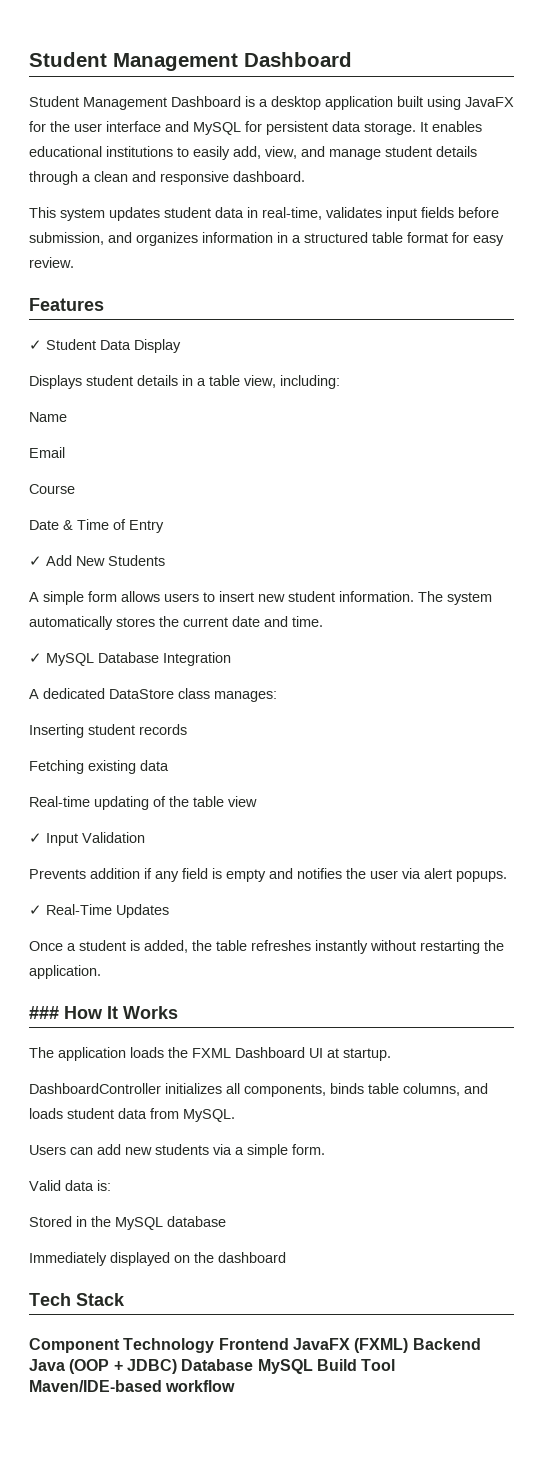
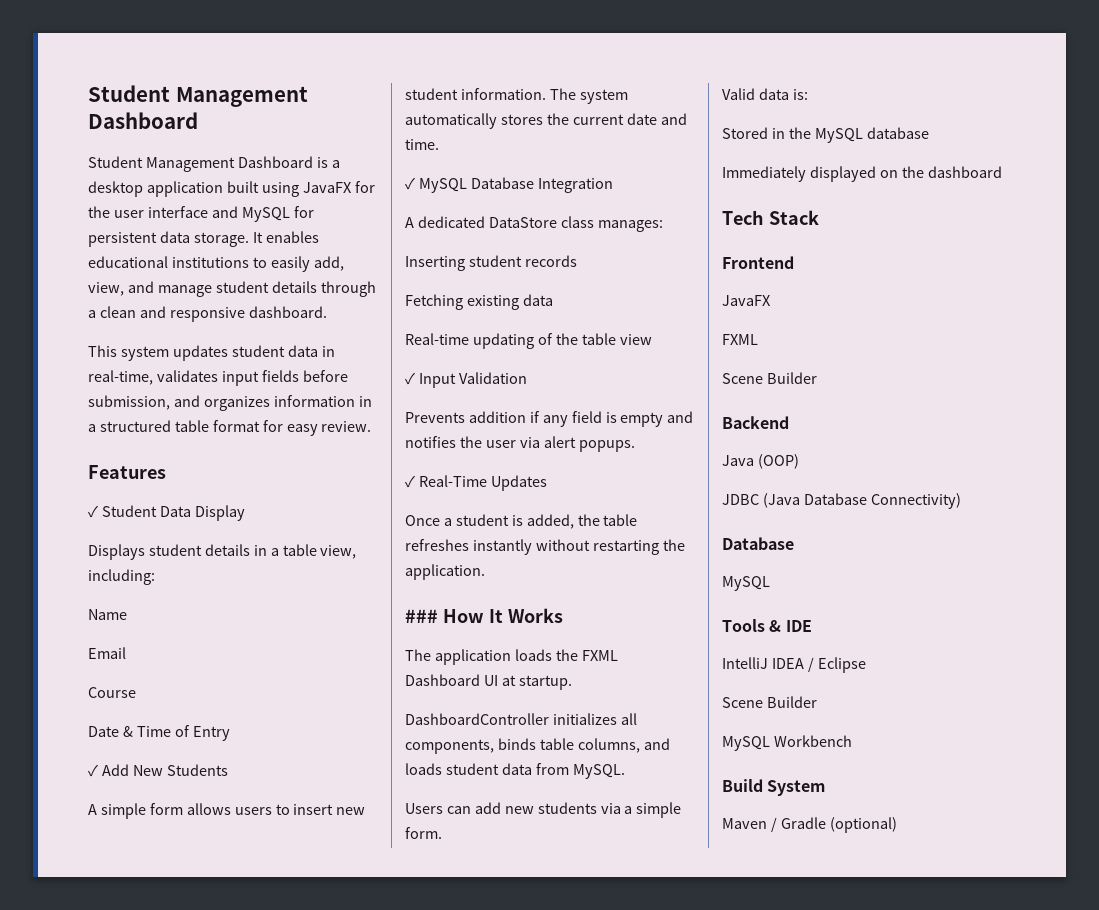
- Component Technology Frontend JavaFX (FXML) Backend Java (OOP + JDBC) Database MySQL Build Tool Maven/IDE-based workflow
+ Frontend
+ JavaFX
+ FXML
+ Scene Builder
+ Backend
+ Java (OOP)
+ JDBC (Java Database Connectivity)
+ Database
+ MySQL
+ Tools & IDE
+ IntelliJ IDEA / Eclipse
+ Scene Builder
+ MySQL Workbench
+ Build System
+ Maven / Gradle (optional)

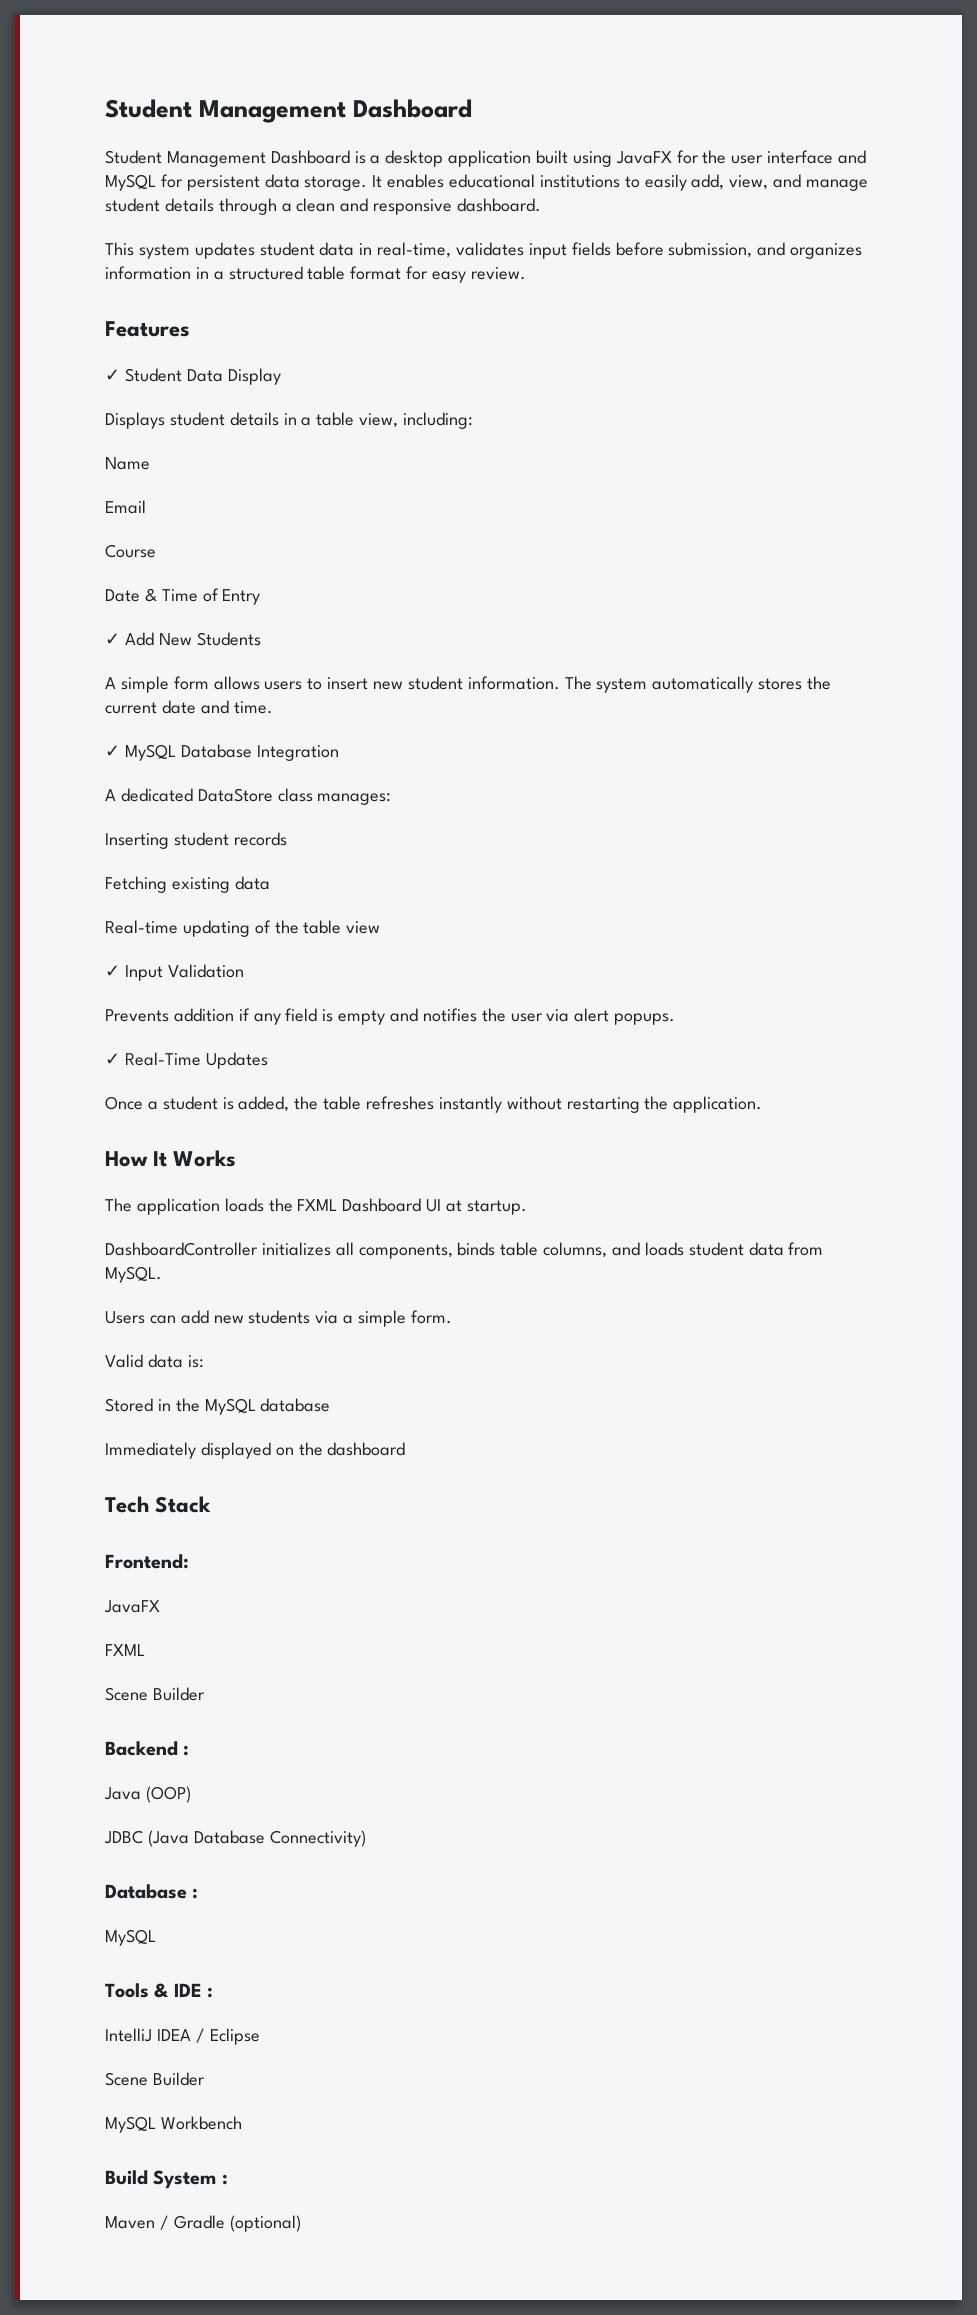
- ### How It Works
+ How It Works
- Frontend
+ Frontend:
- Backend
+ Backend :
  JDBC (Java Database Connectivity)
- Database
+ Database :
- Tools & IDE
+ Tools & IDE :
- Build System
+ Build System :

